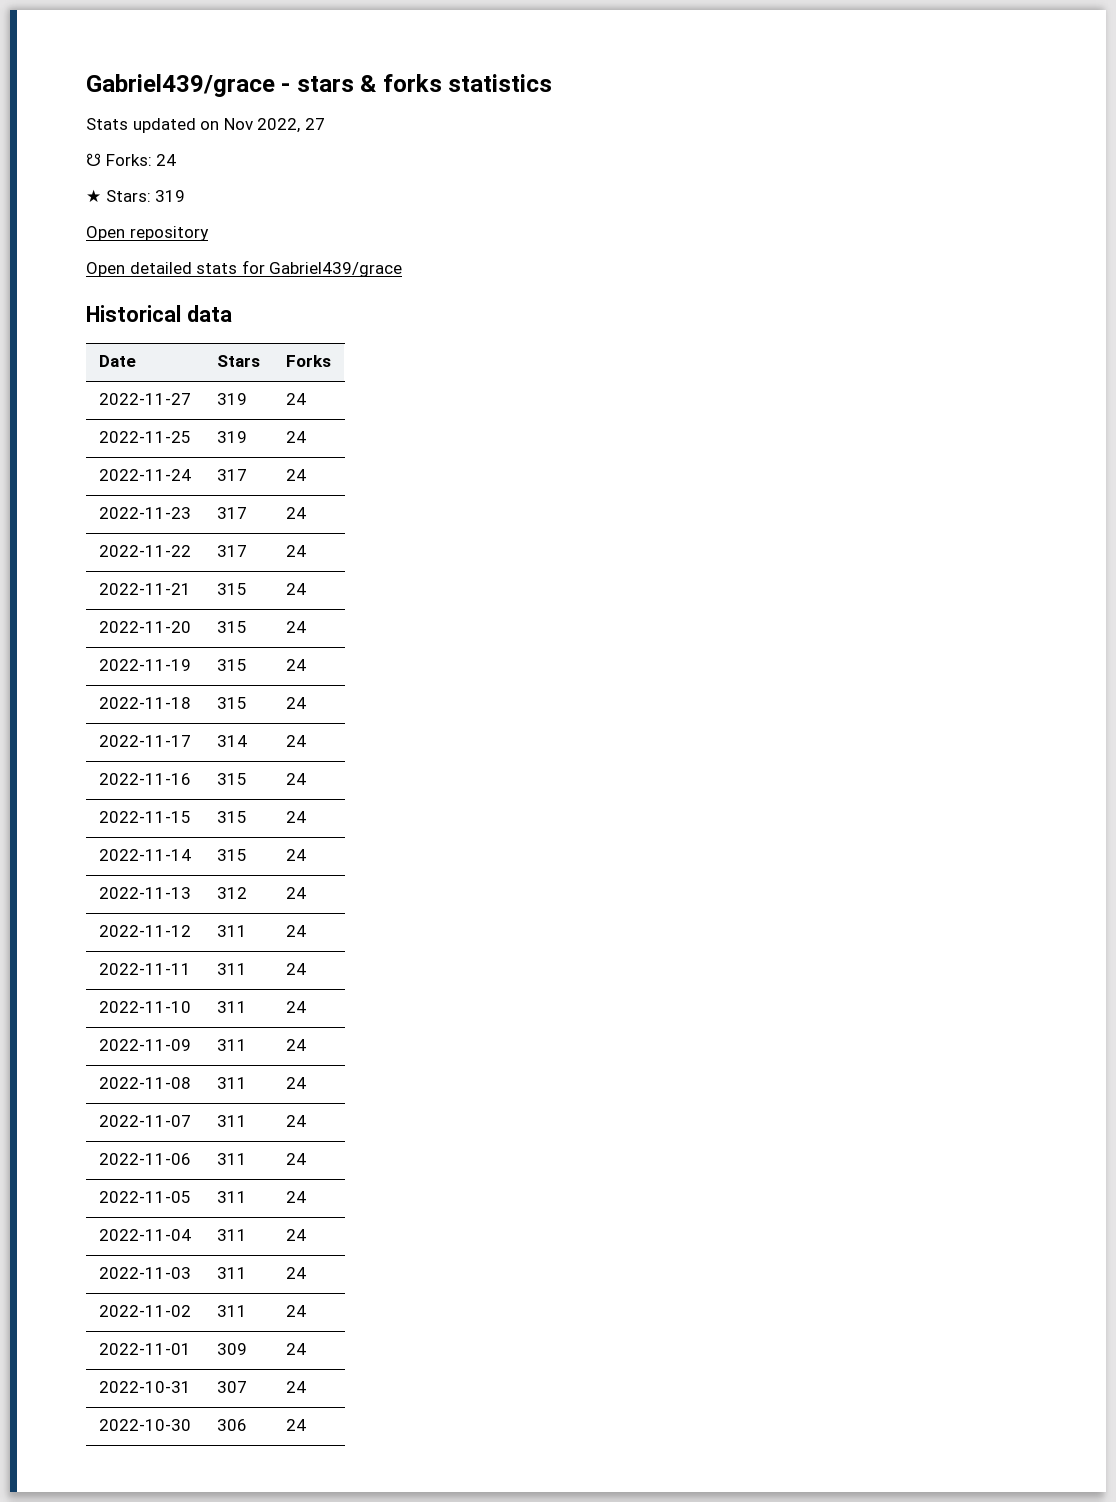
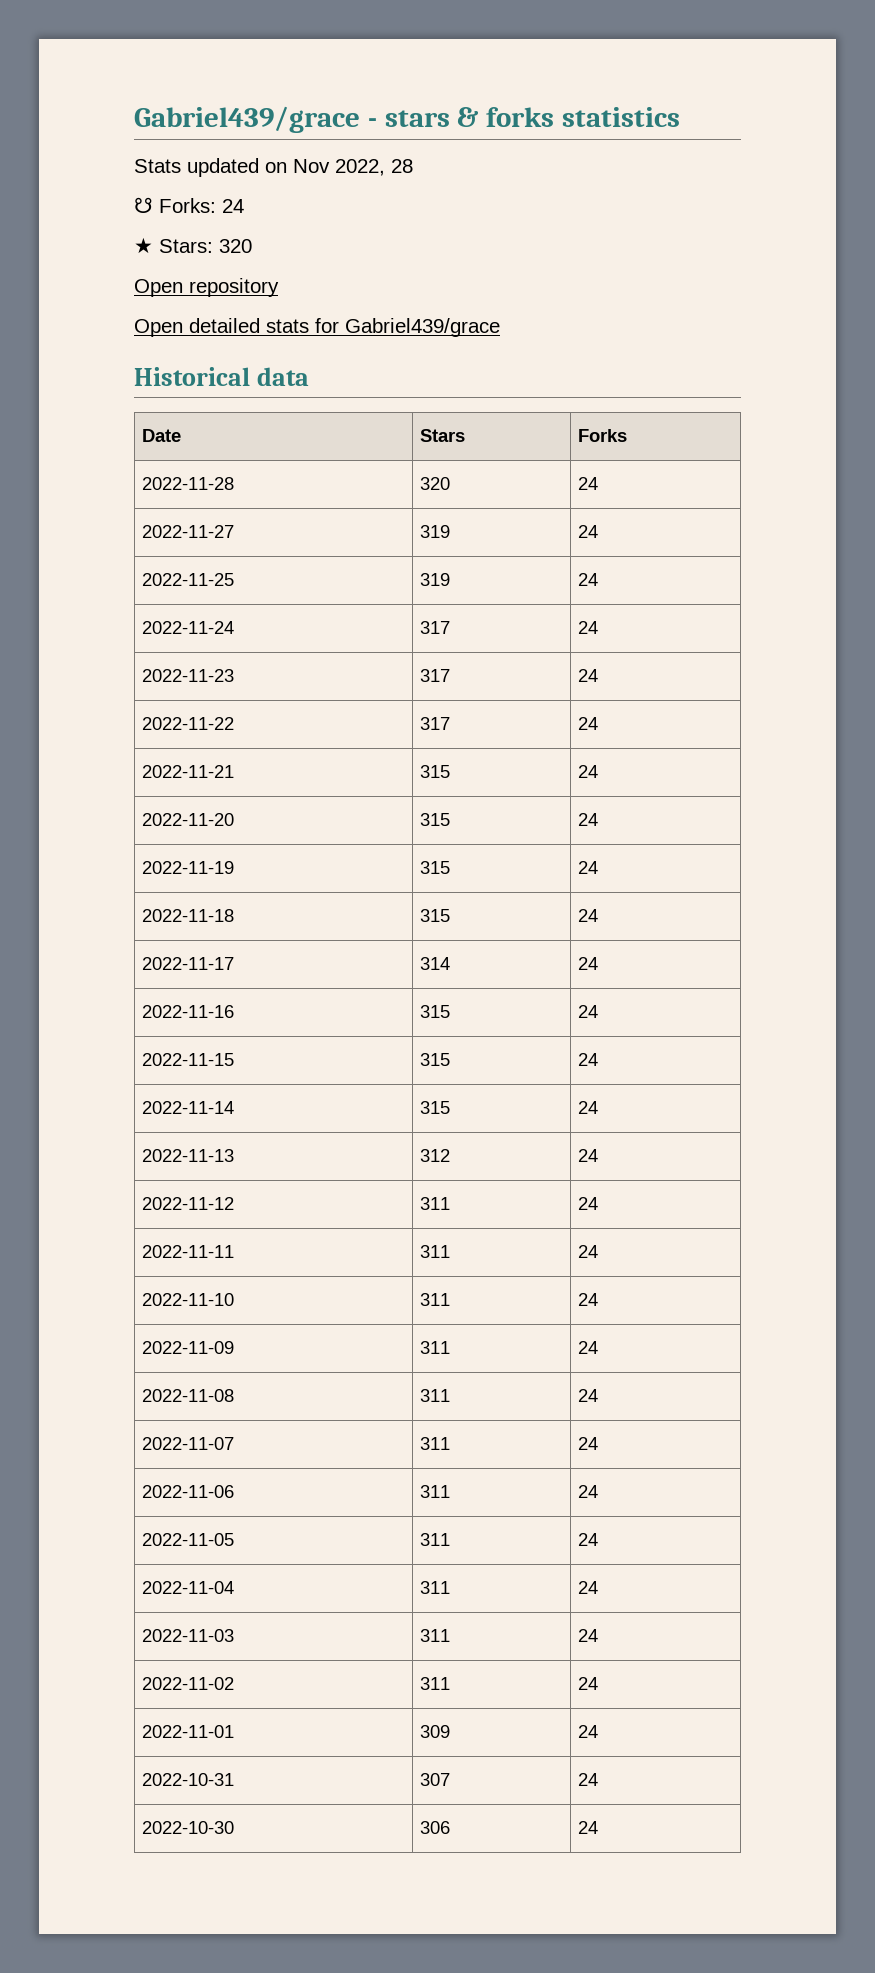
- Stats updated on Nov 2022, 27
+ Stats updated on Nov 2022, 28
- ★ Stars: 319
+ ★ Stars: 320
+ 2022-11-28 | 320 | 24

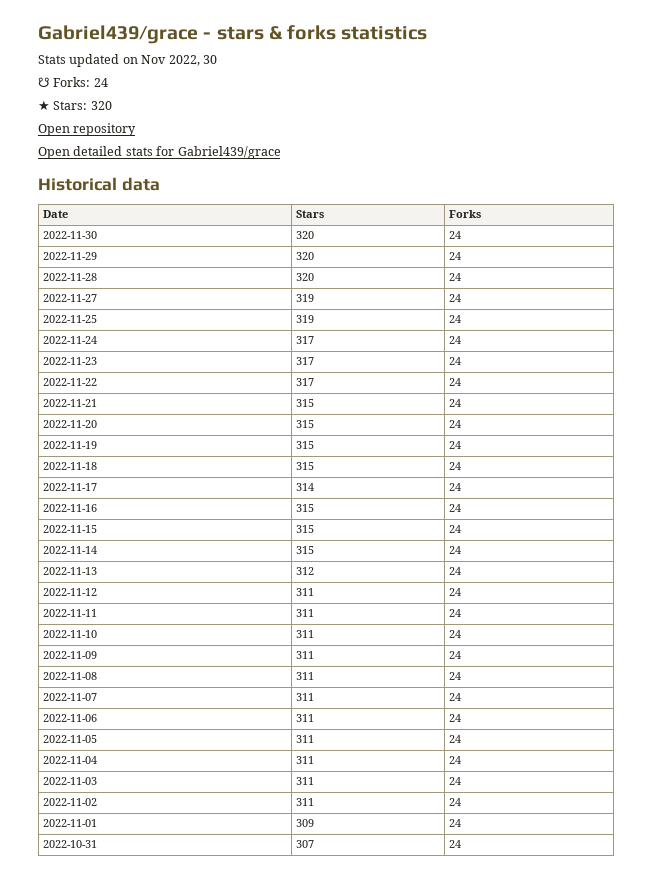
- Stats updated on Nov 2022, 28
+ Stats updated on Nov 2022, 30
+ 2022-11-30 | 320 | 24
+ 2022-11-29 | 320 | 24
- 2022-10-30 | 306 | 24

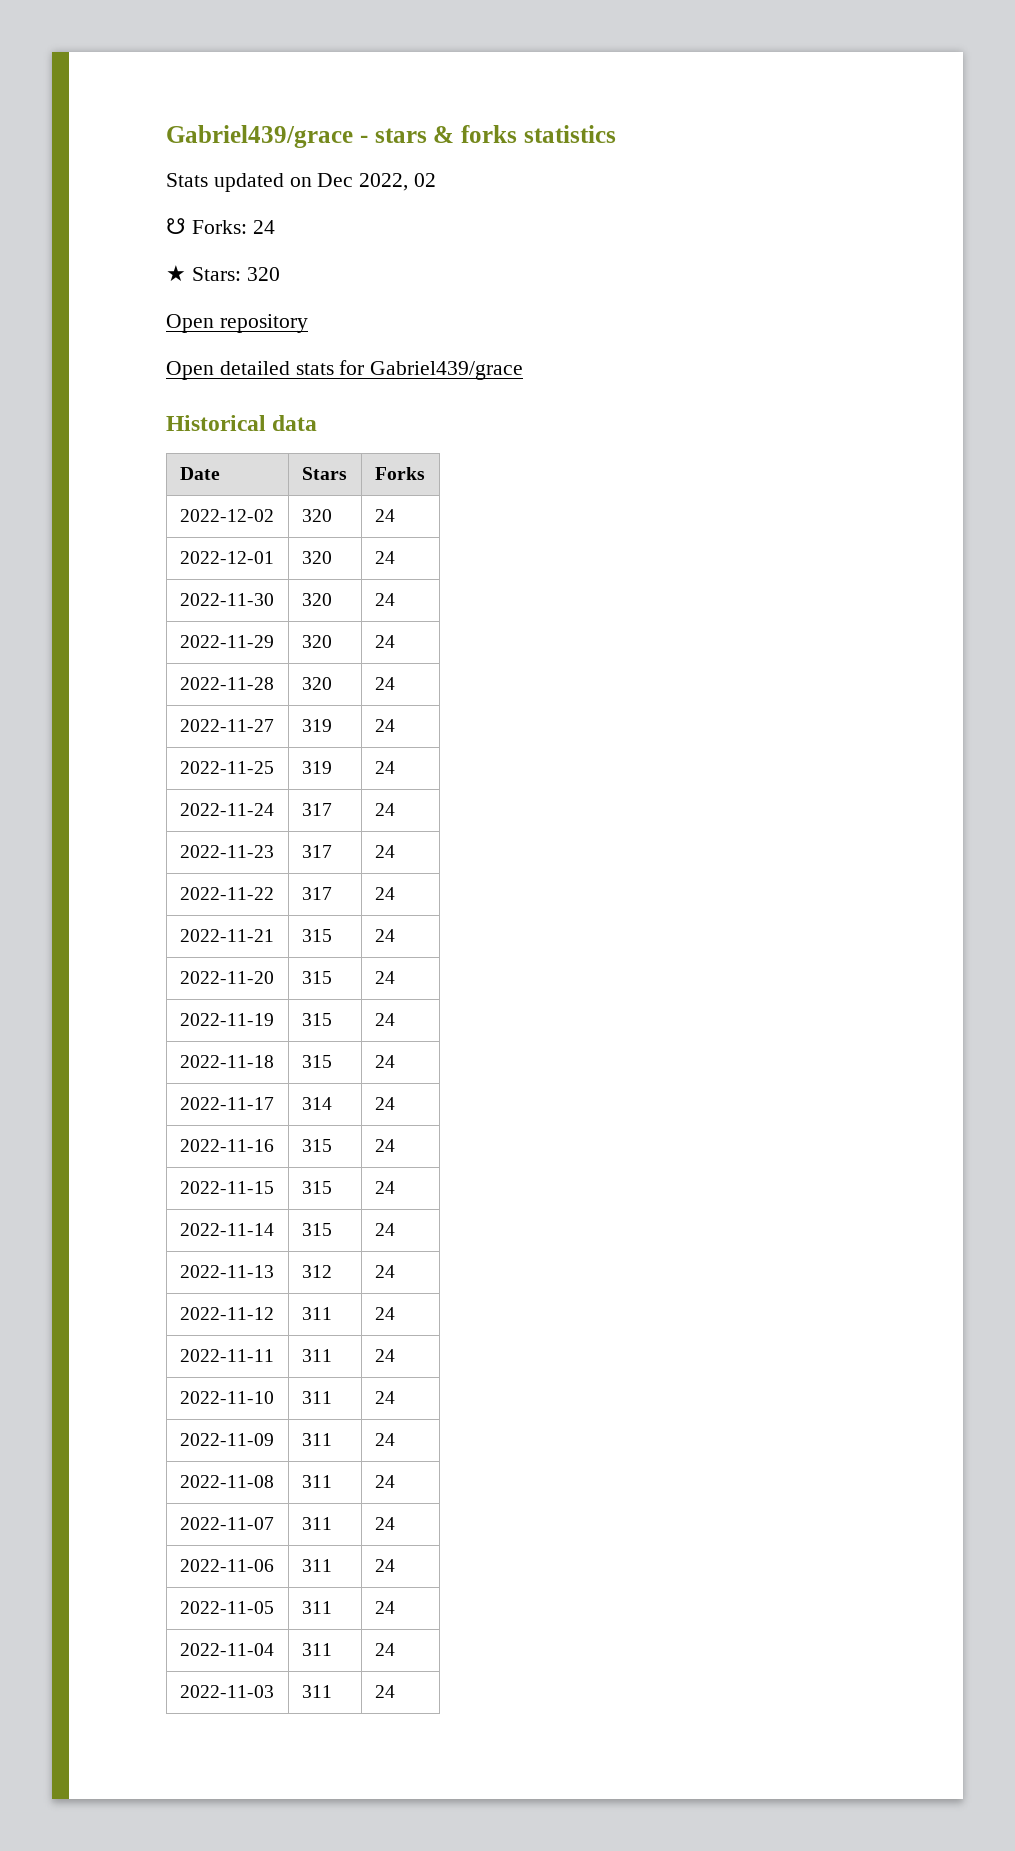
- Stats updated on Nov 2022, 30
+ Stats updated on Dec 2022, 02
+ 2022-12-02 | 320 | 24
+ 2022-12-01 | 320 | 24
- 2022-11-02 | 311 | 24
- 2022-11-01 | 309 | 24
- 2022-10-31 | 307 | 24

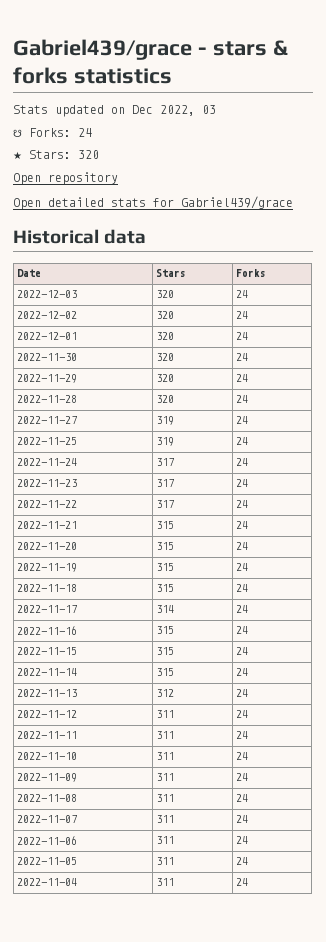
- Stats updated on Dec 2022, 02
+ Stats updated on Dec 2022, 03
+ 2022-12-03 | 320 | 24
- 2022-11-03 | 311 | 24

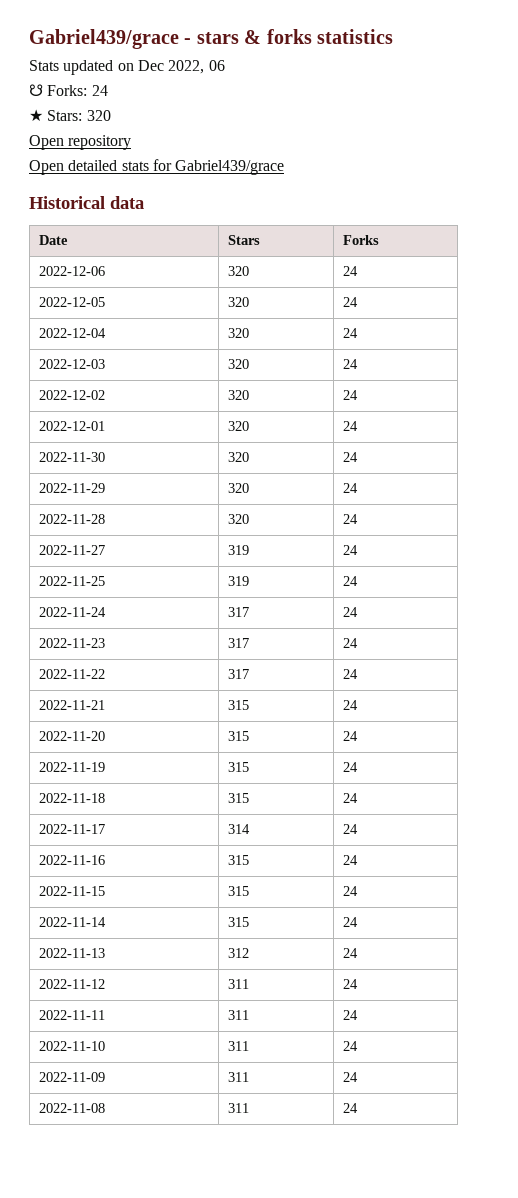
- Stats updated on Dec 2022, 03
+ Stats updated on Dec 2022, 06
+ 2022-12-06 | 320 | 24
+ 2022-12-05 | 320 | 24
+ 2022-12-04 | 320 | 24
- 2022-11-07 | 311 | 24
- 2022-11-06 | 311 | 24
- 2022-11-05 | 311 | 24
- 2022-11-04 | 311 | 24

